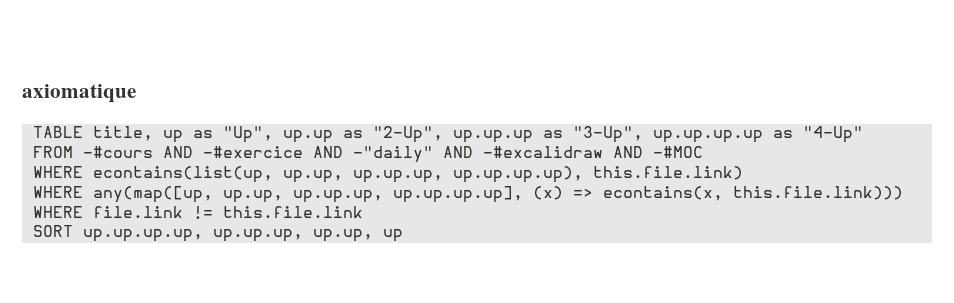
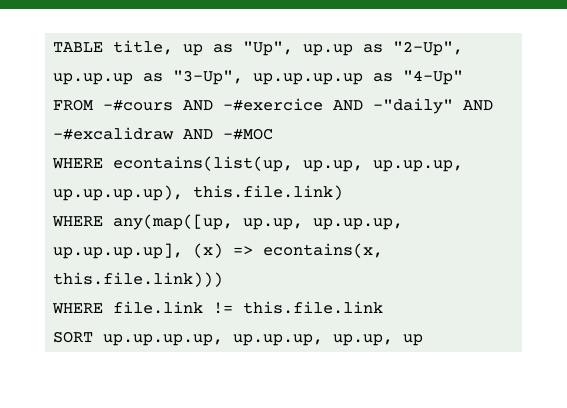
- axiomatique

